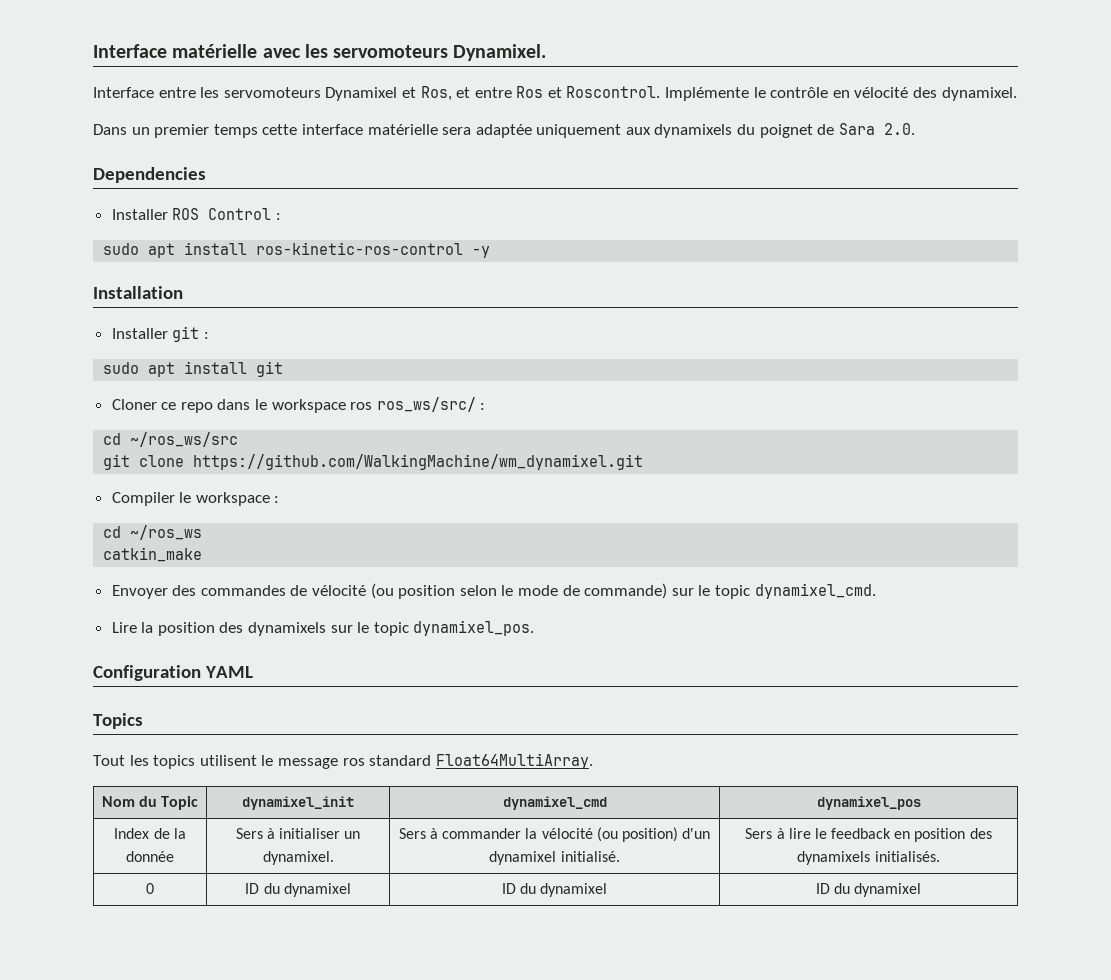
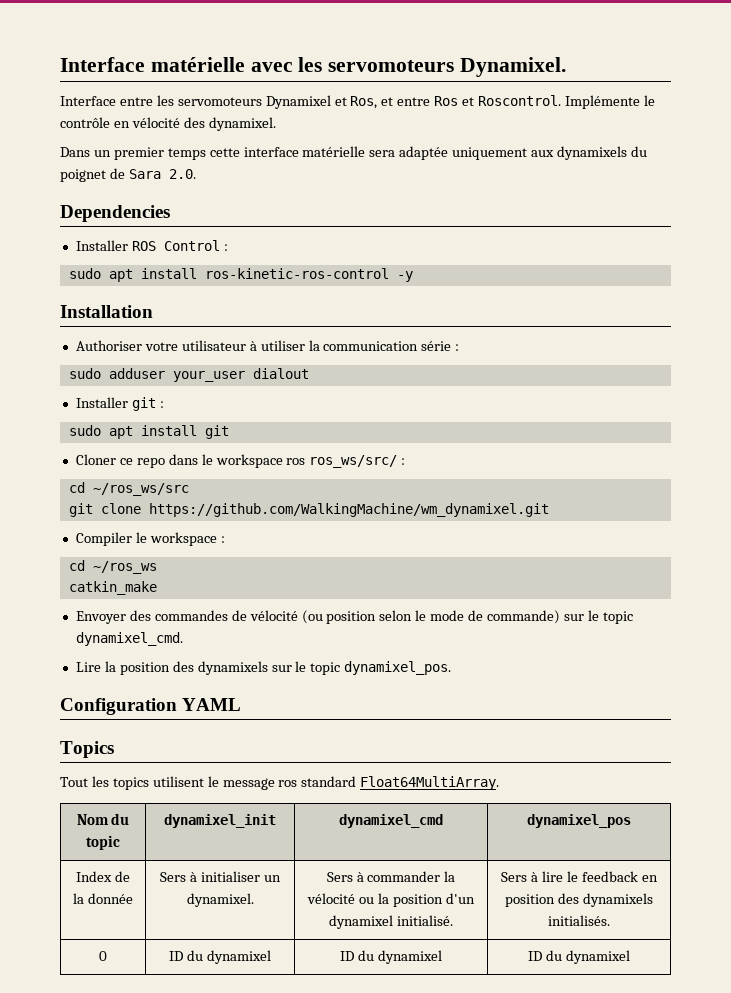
+ Authoriser votre utilisateur à utiliser la communication série :
+ sudo adduser your_user dialout
- Nom du Topic | dynamixel_init | dynamixel_cmd | dynamixel_pos
+ Nom du topic | dynamixel_init | dynamixel_cmd | dynamixel_pos
- Index de la donnée | Sers à initialiser un dynamixel. | Sers à commander la vélocité (ou position) d'un dynamixel initialisé. | Sers à lire le feedback en position des dynamixels initialisés.
+ Index de la donnée | Sers à initialiser un dynamixel. | Sers à commander la vélocité ou la position d'un dynamixel initialisé. | Sers à lire le feedback en position des dynamixels initialisés.

